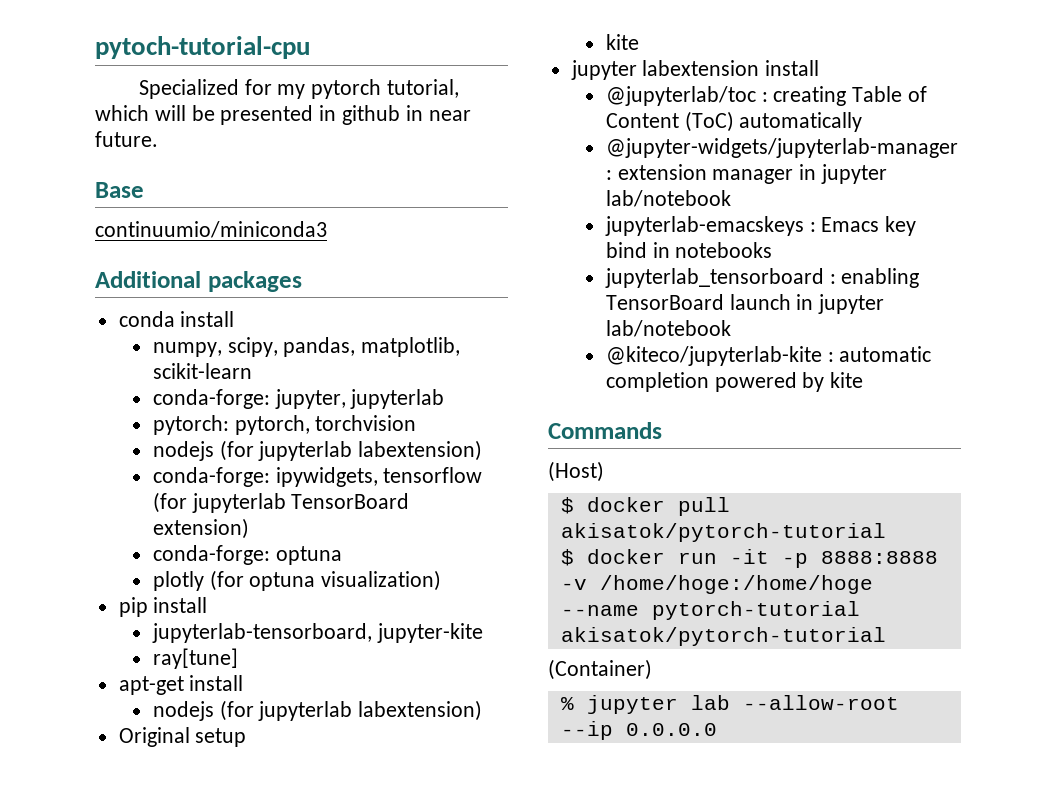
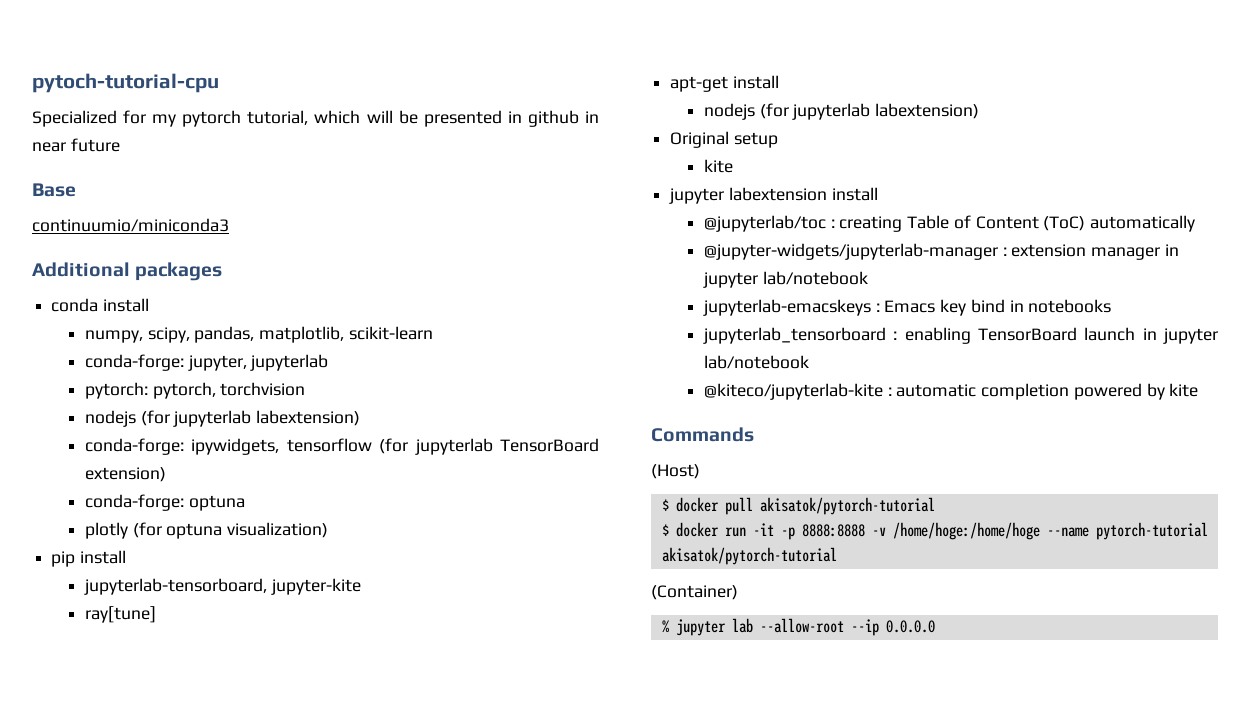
- Specialized for my pytorch tutorial, which will be presented in github in near future.
+ Specialized for my pytorch tutorial, which will be presented in github in near future

